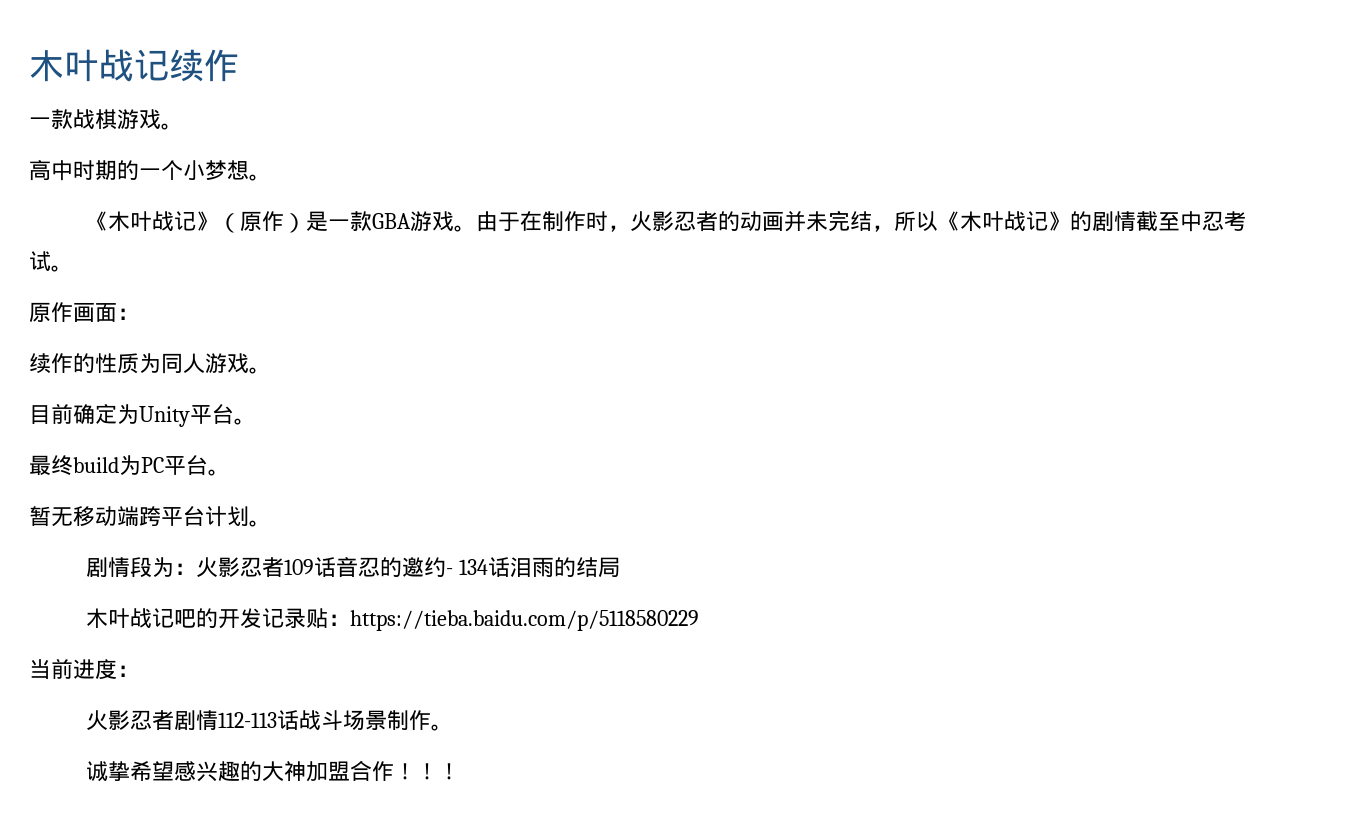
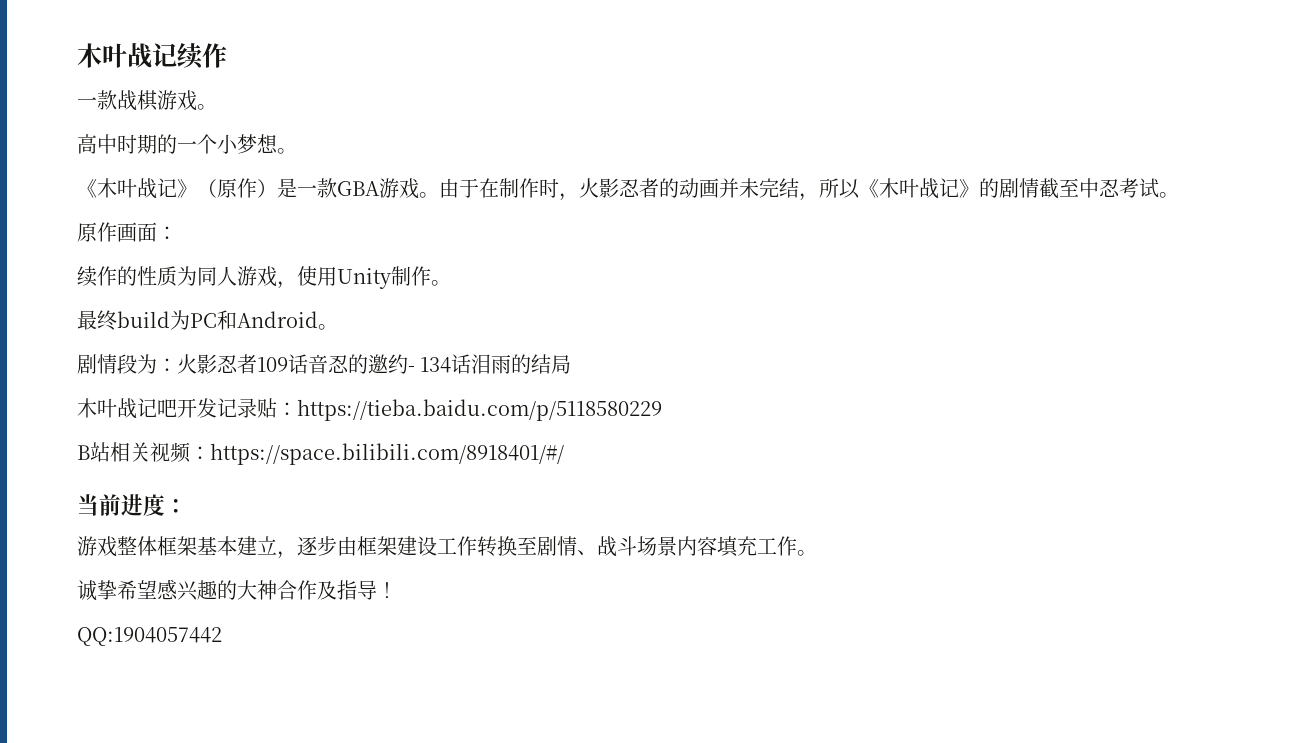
- 续作的性质为同人游戏。
- 目前确定为Unity平台。
+ 续作的性质为同人游戏，使用Unity制作。
- 最终build为PC平台。
- 暂无移动端跨平台计划。
+ 最终build为PC和Android。
- 木叶战记吧的开发记录贴：https://tieba.baidu.com/p/5118580229
+ 木叶战记吧开发记录贴：https://tieba.baidu.com/p/5118580229
+ B站相关视频：https://space.bilibili.com/8918401/#/
  当前进度：
- 火影忍者剧情112-113话战斗场景制作。
+ 游戏整体框架基本建立，逐步由框架建设工作转换至剧情、战斗场景内容填充工作。
- 诚挚希望感兴趣的大神加盟合作！！！
+ 诚挚希望感兴趣的大神合作及指导！
+ QQ:1904057442

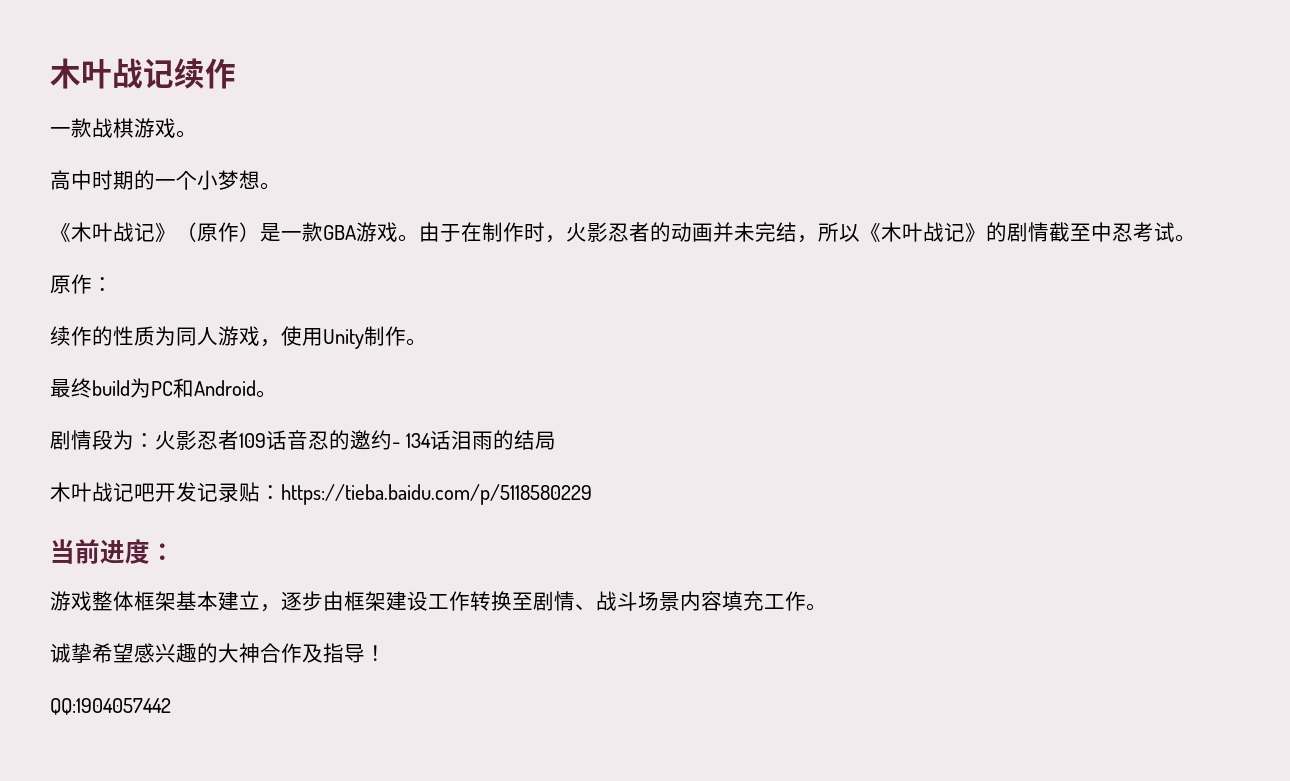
- 原作画面：
+ 原作：
- B站相关视频：https://space.bilibili.com/8918401/#/

